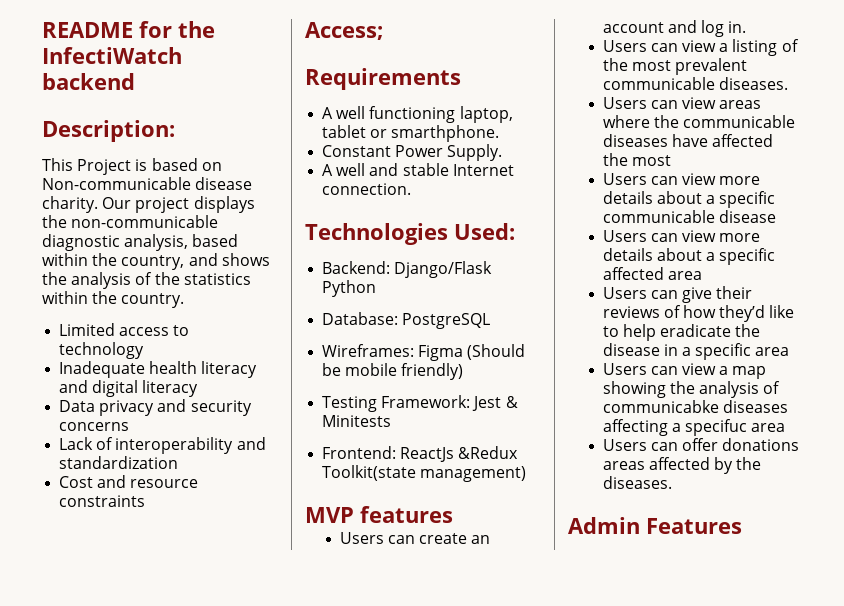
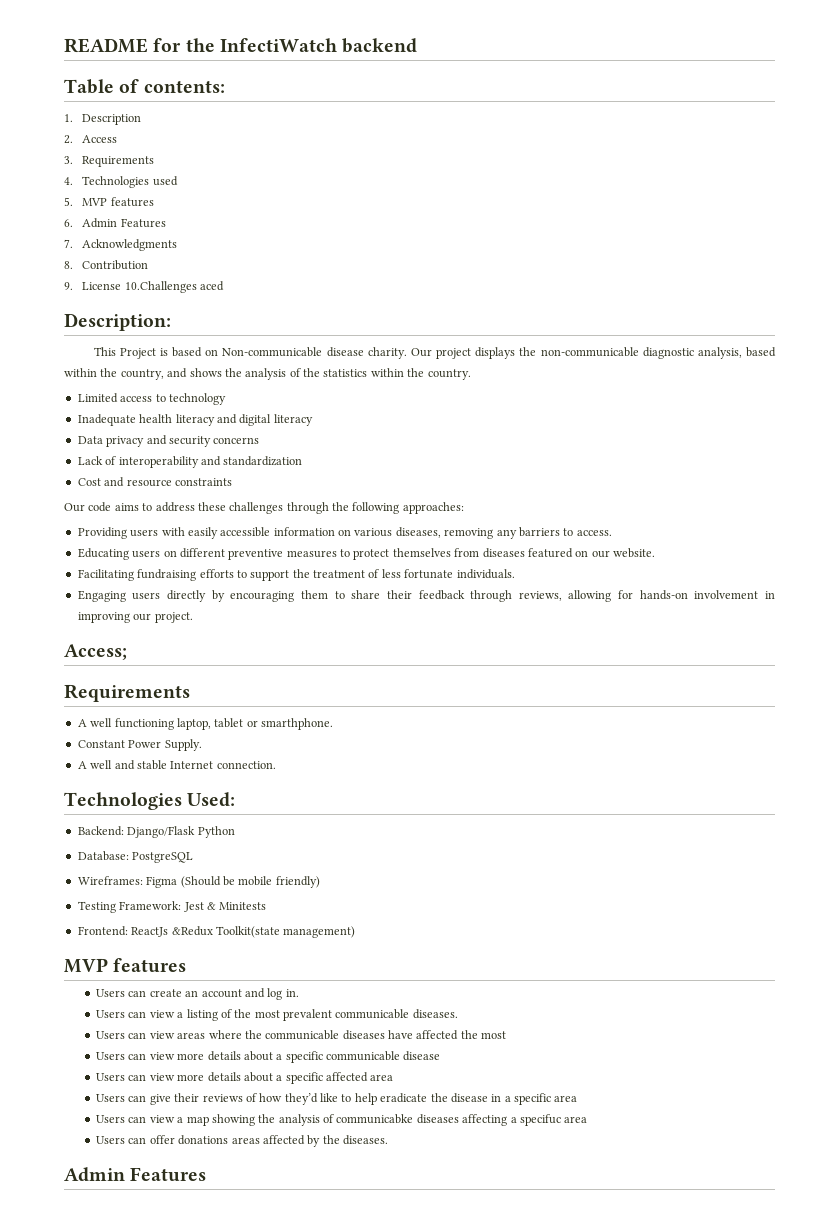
+ Table of contents:
+ 1. Description
+ 2. Access
+ 3. Requirements
+ 4. Technologies used
+ 5. MVP features
+ 6. Admin Features
+ 7. Acknowledgments
+ 8. Contribution
+ 9. License 10.Challenges aced
+ Our code aims to address these challenges through the following approaches:
+ Providing users with easily accessible information on various diseases, removing any barriers to access.
+ Educating users on different preventive measures to protect themselves from diseases featured on our website.
+ Facilitating fundraising efforts to support the treatment of less fortunate individuals.
+ Engaging users directly by encouraging them to share their feedback through reviews, allowing for hands-on involvement in improving our project.

